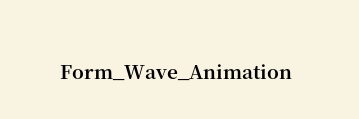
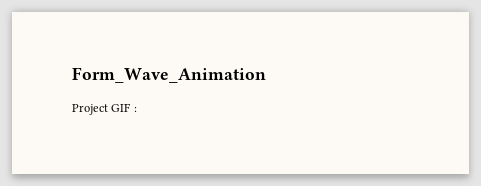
+ Project GIF :

